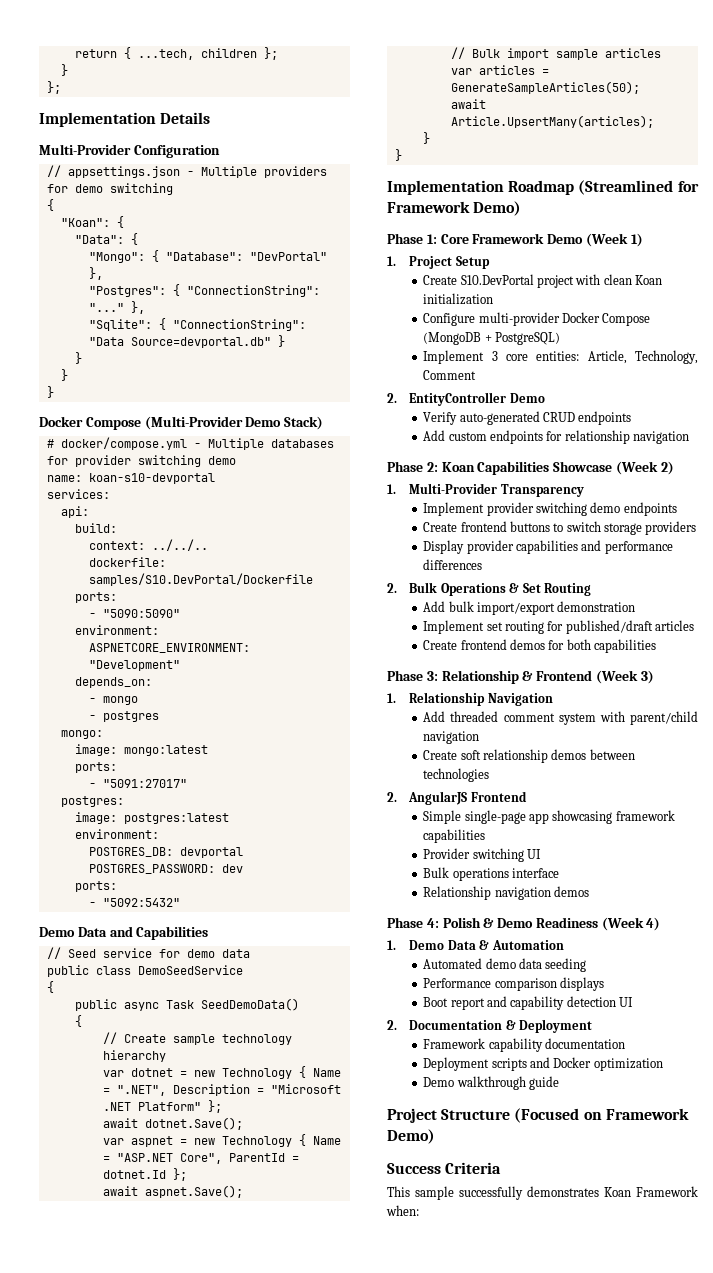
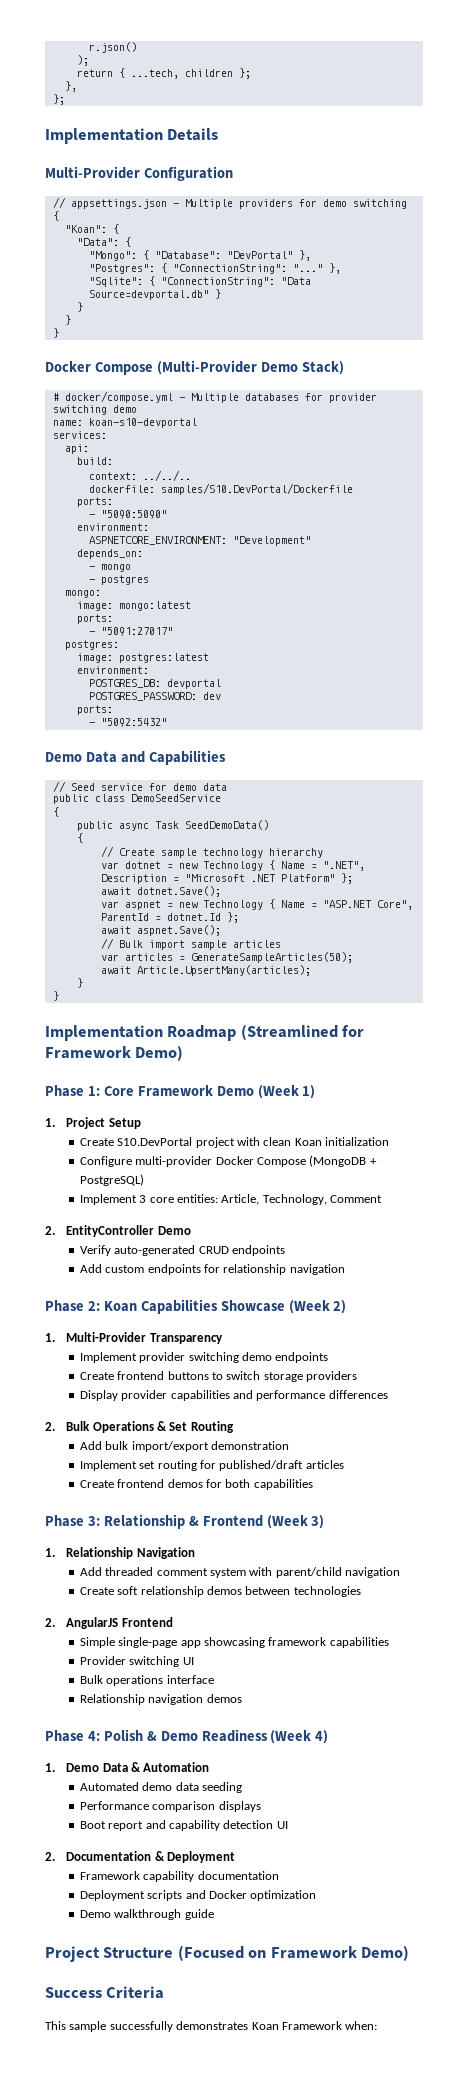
+ r.json()
+ );
  return { ...tech, children };
- }
+ },

